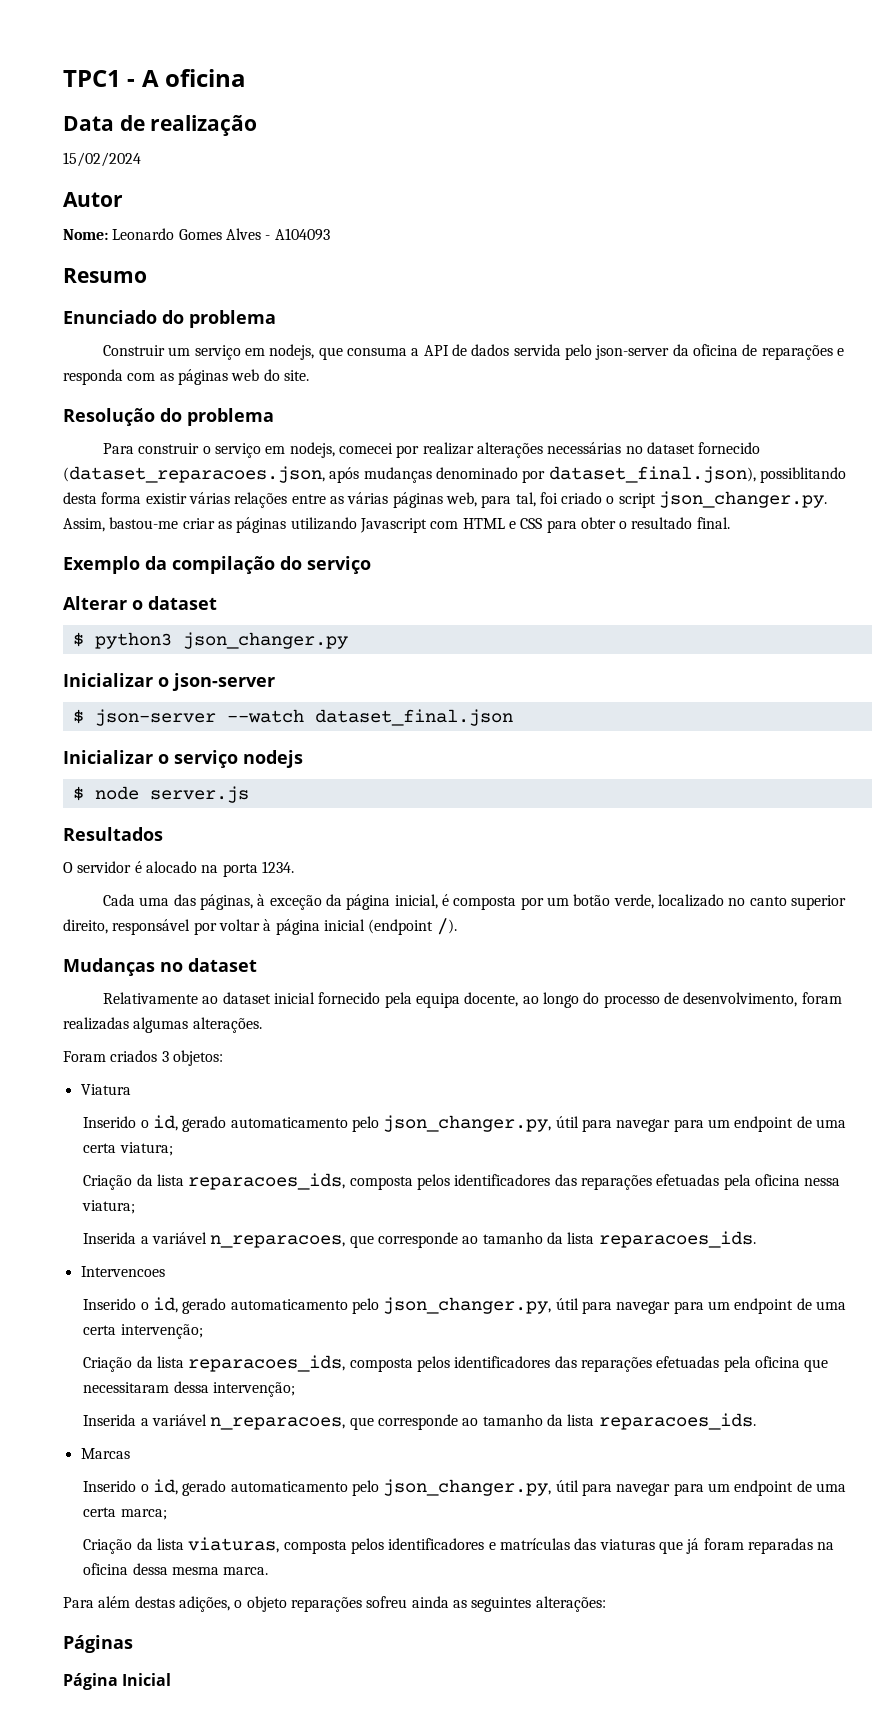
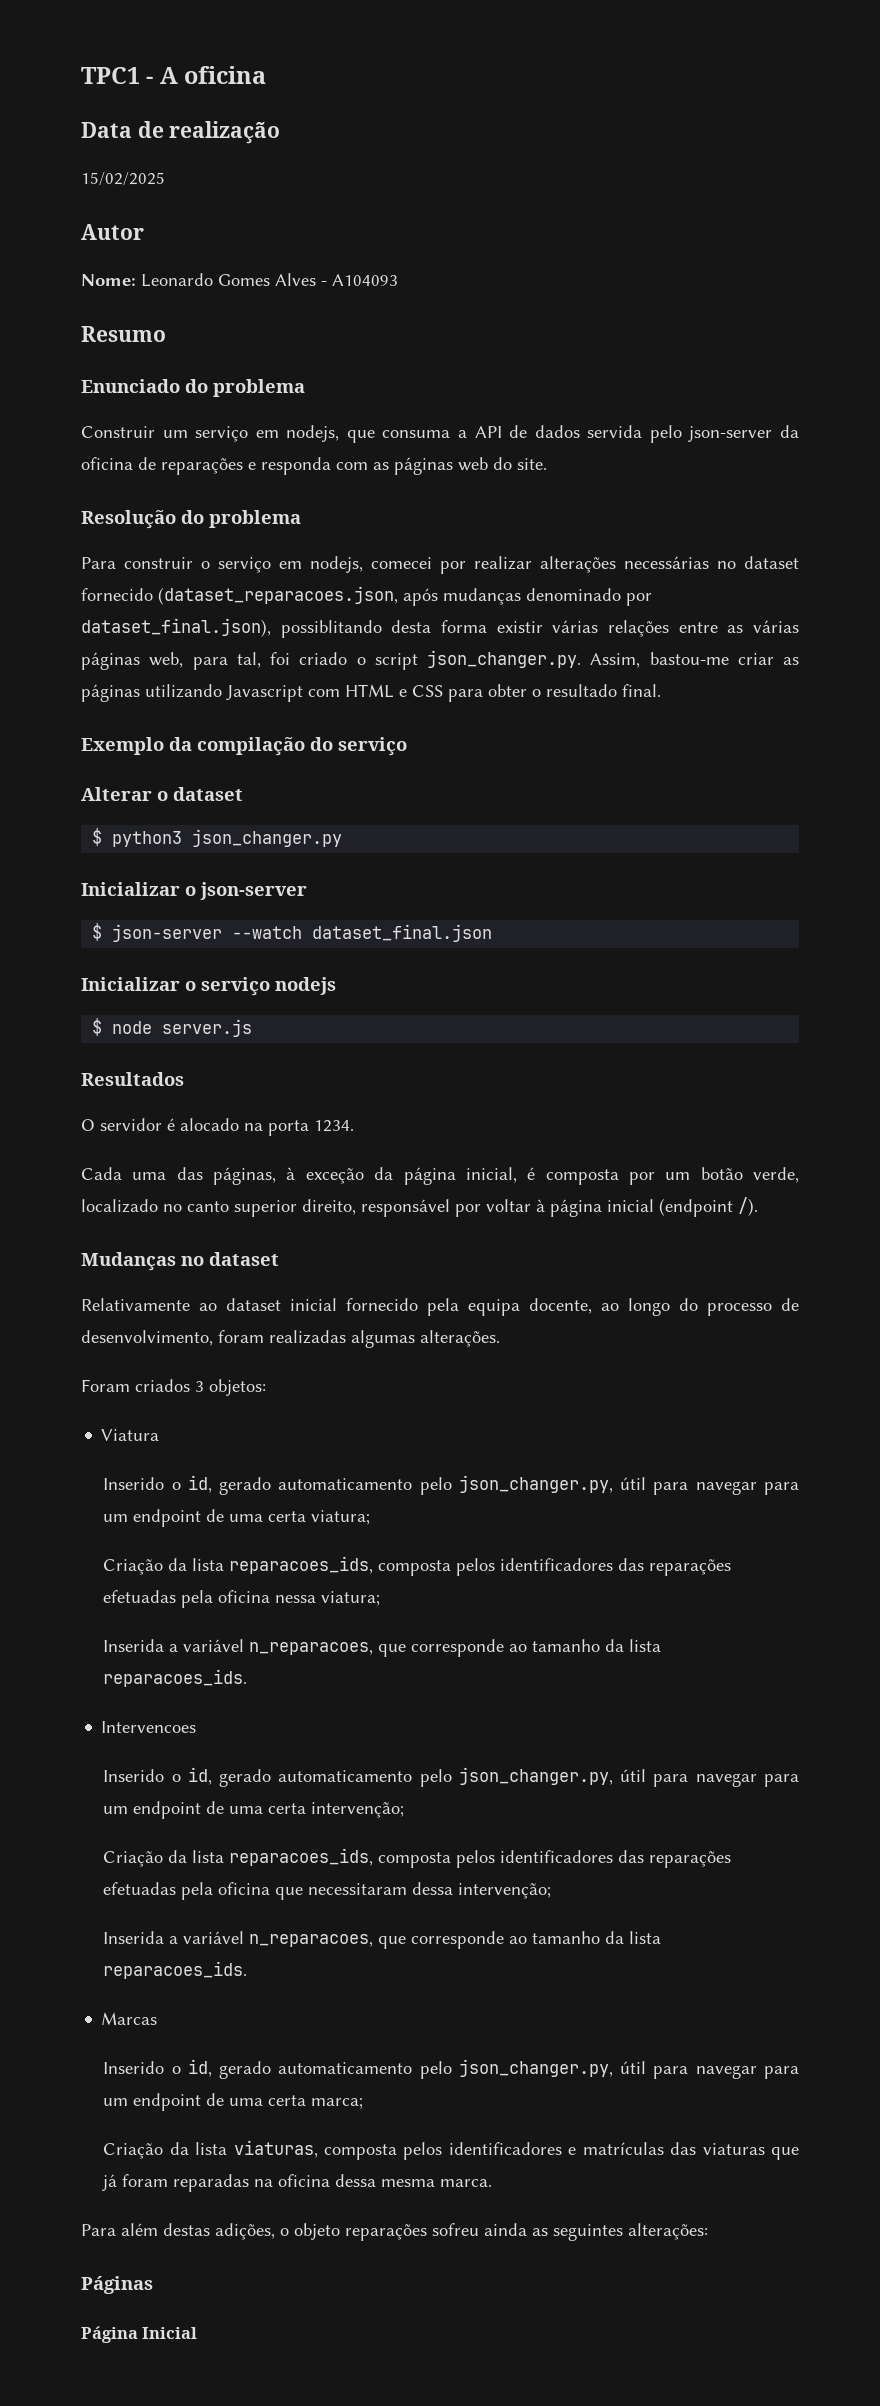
- 15/02/2024
+ 15/02/2025

